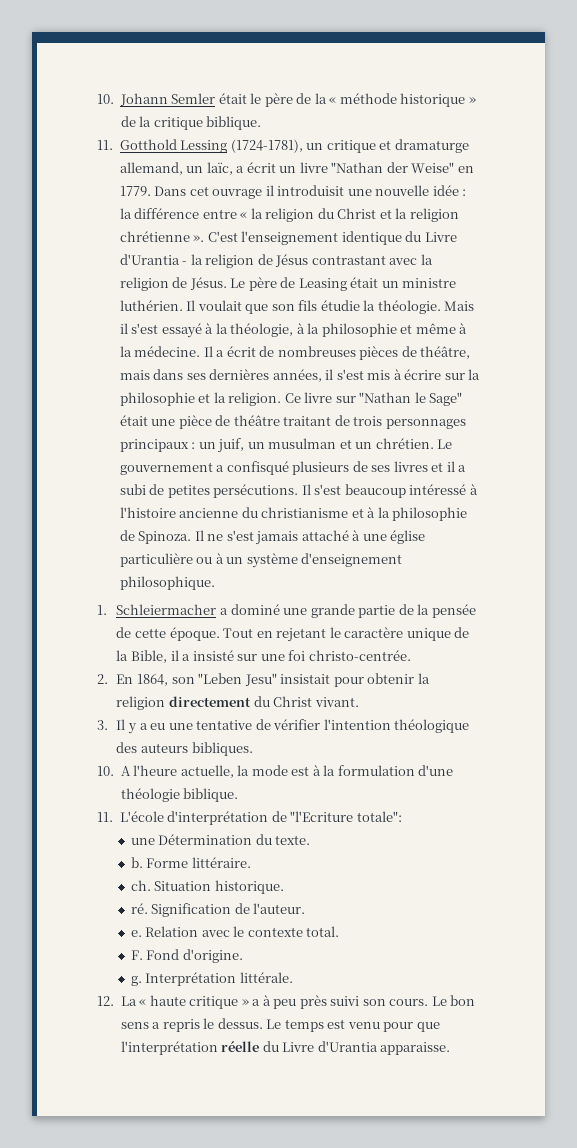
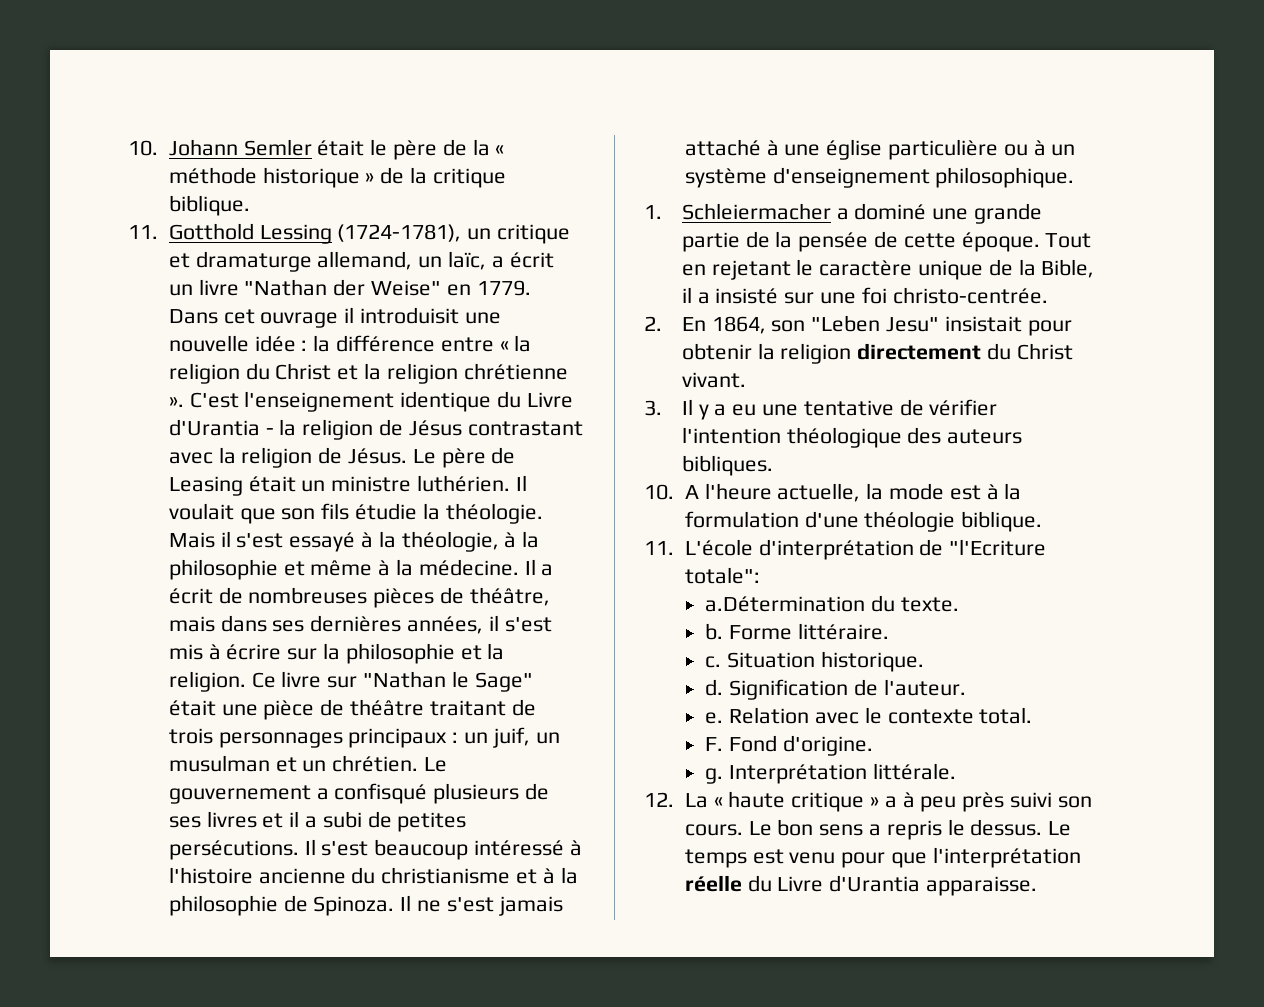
- une Détermination du texte.
+ a.Détermination du texte.
- ch. Situation historique.
+ c. Situation historique.
- ré.
+ d.

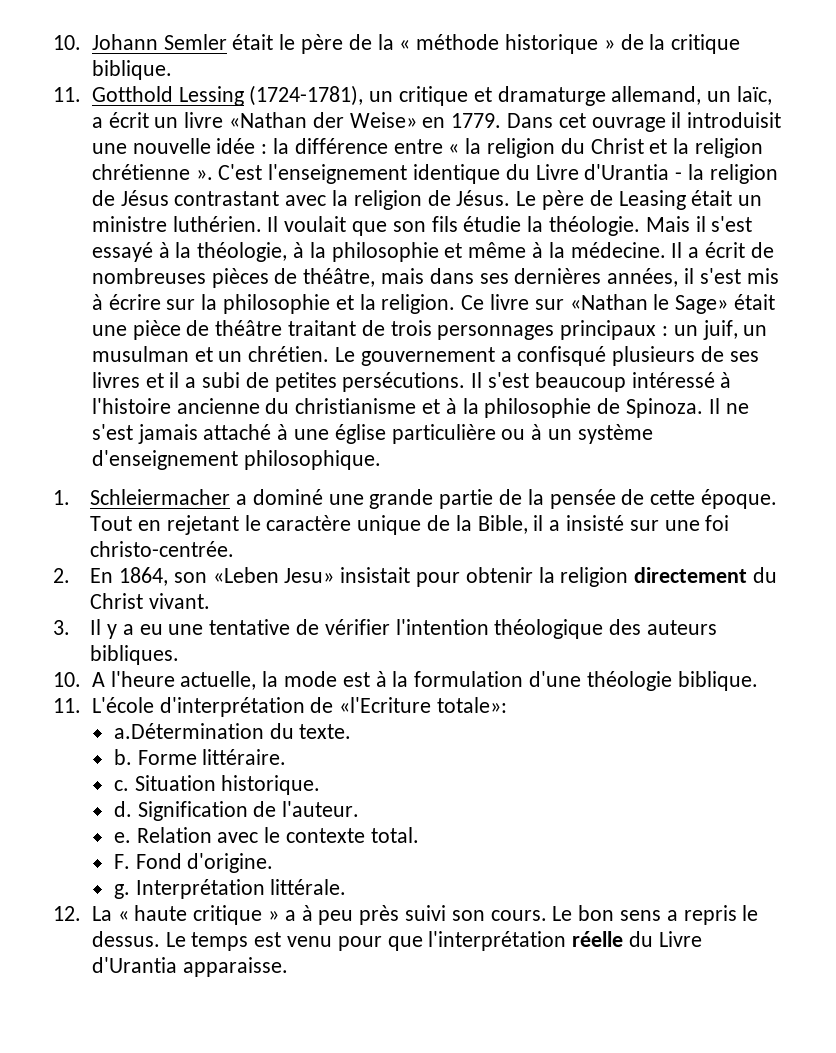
- 11. Gotthold Lessing (1724-1781), un critique et dramaturge allemand, un laïc, a écrit un livre "Nathan der Weise" en 1779.
+ 11. Gotthold Lessing (1724-1781), un critique et dramaturge allemand, un laïc, a écrit un livre «Nathan der Weise» en 1779.
- Ce livre sur "Nathan le Sage" était une pièce de théâtre traitant de trois personnages principaux : un juif, un musulman et un chrétien.
+ Ce livre sur «Nathan le Sage» était une pièce de théâtre traitant de trois personnages principaux : un juif, un musulman et un chrétien.
- 2. En 1864, son "Leben Jesu" insistait pour obtenir la religion directement du Christ vivant.
+ 2. En 1864, son «Leben Jesu» insistait pour obtenir la religion directement du Christ vivant.
- 11. L'école d'interprétation de "l'Ecriture totale":
+ 11. L'école d'interprétation de «l'Ecriture totale»:

